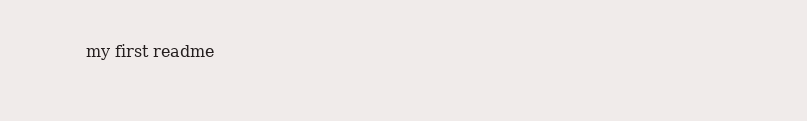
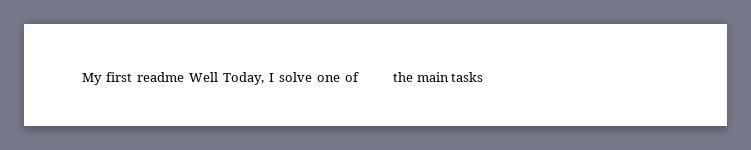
- my first readme
+ My first readme Well Today, I solve one of the main tasks

